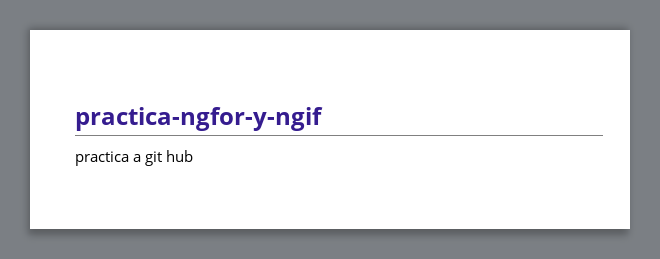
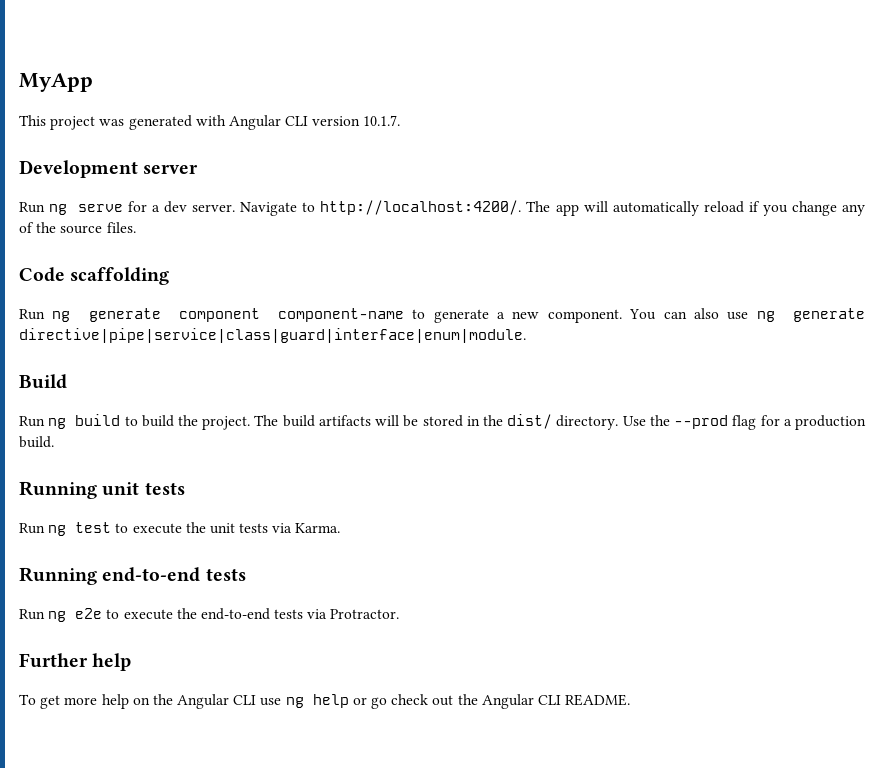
- practica-ngfor-y-ngif
- practica a git hub
+ MyApp
+ This project was generated with Angular CLI version 10.1.7.
+ Development server
+ Run ng serve for a dev server. Navigate to http://localhost:4200/. The app will automatically reload if you change any of the source files.
+ Code scaffolding
+ Run ng generate component component-name to generate a new component. You can also use ng generate directive|pipe|service|class|guard|interface|enum|module.
+ Build
+ Run ng build to build the project. The build artifacts will be stored in the dist/ directory. Use the --prod flag for a production build.
+ Running unit tests
+ Run ng test to execute the unit tests via Karma.
+ Running end-to-end tests
+ Run ng e2e to execute the end-to-end tests via Protractor.
+ Further help
+ To get more help on the Angular CLI use ng help or go check out the Angular CLI README.

